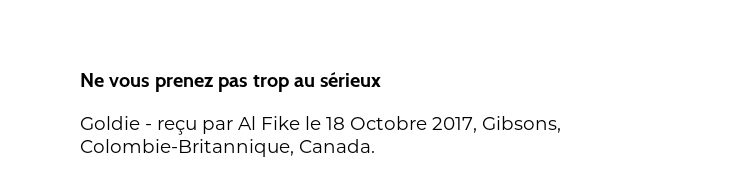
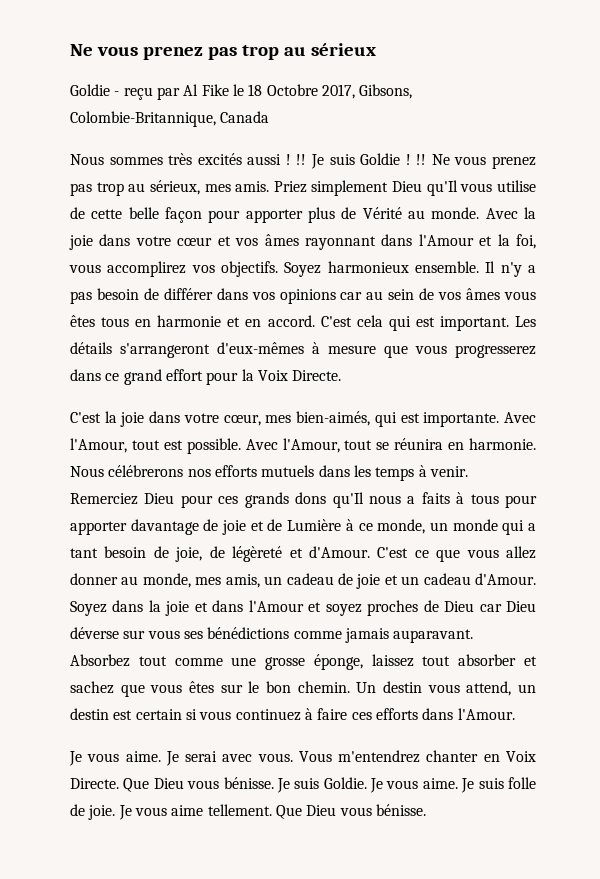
- Goldie - reçu par Al Fike le 18 Octobre 2017, Gibsons, Colombie-Britannique, Canada.
+ Goldie - reçu par Al Fike le 18 Octobre 2017, Gibsons, Colombie-Britannique, Canada
+ Nous sommes très excités aussi ! !! Je suis Goldie ! !! Ne vous prenez pas trop au sérieux, mes amis. Priez simplement Dieu qu'Il vous utilise de cette belle façon pour apporter plus de Vérité au monde. Avec la joie dans votre cœur et vos âmes rayonnant dans l'Amour et la foi, vous accomplirez vos objectifs. Soyez harmonieux ensemble. Il n'y a pas besoin de différer dans vos opinions car au sein de vos âmes vous êtes tous en harmonie et en accord. C'est cela qui est important. Les détails s'arrangeront d'eux-mêmes à mesure que vous progresserez dans ce grand effort pour la Voix Directe.
+ C'est la joie dans votre cœur, mes bien-aimés, qui est importante. Avec l'Amour, tout est possible. Avec l'Amour, tout se réunira en harmonie. Nous célébrerons nos efforts mutuels dans les temps à venir. Remerciez Dieu pour ces grands dons qu'Il nous a faits à tous pour apporter davantage de joie et de Lumière à ce monde, un monde qui a tant besoin de joie, de légèreté et d'Amour. C'est ce que vous allez donner au monde, mes amis, un cadeau de joie et un cadeau d'Amour. Soyez dans la joie et dans l'Amour et soyez proches de Dieu car Dieu déverse sur vous ses bénédictions comme jamais auparavant. Absorbez tout comme une grosse éponge, laissez tout absorber et sachez que vous êtes sur le bon chemin. Un destin vous attend, un destin est certain si vous continuez à faire ces efforts dans l'Amour.
+ Je vous aime. Je serai avec vous. Vous m'entendrez chanter en Voix Directe. Que Dieu vous bénisse. Je suis Goldie. Je vous aime. Je suis folle de joie. Je vous aime tellement. Que Dieu vous bénisse.

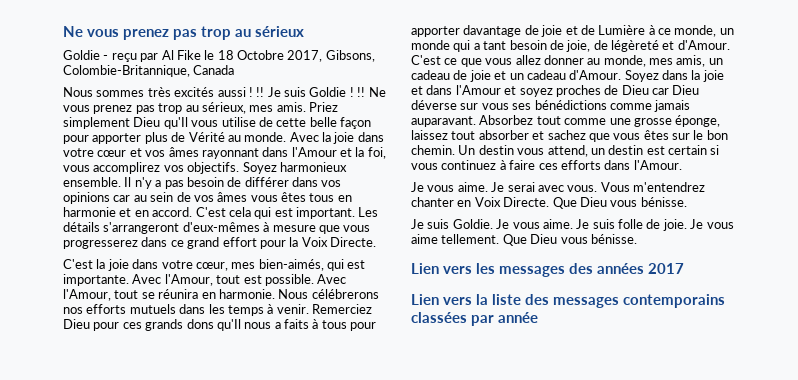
- Vous m'entendrez chanter en Voix Directe. Que Dieu vous bénisse. Je suis Goldie.
+ Vous m'entendrez chanter en Voix Directe. Que Dieu vous bénisse.
+ Je suis Goldie.
+ Lien vers les messages des années 2017
+ Lien vers la liste des messages contemporains classées par année

